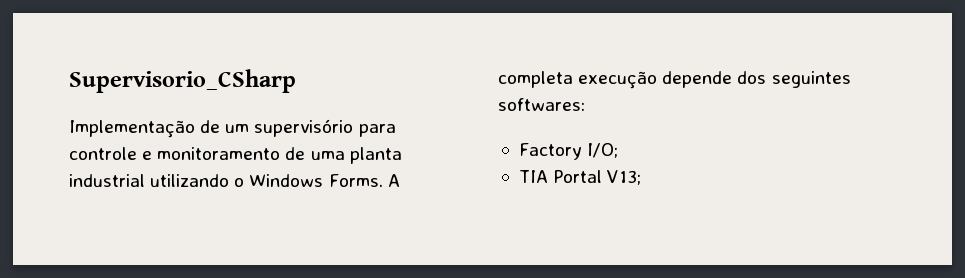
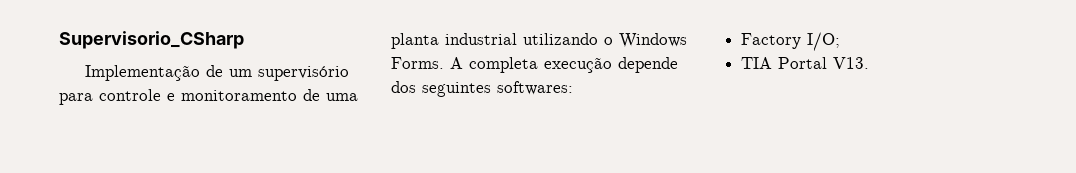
- TIA Portal V13;
+ TIA Portal V13.

